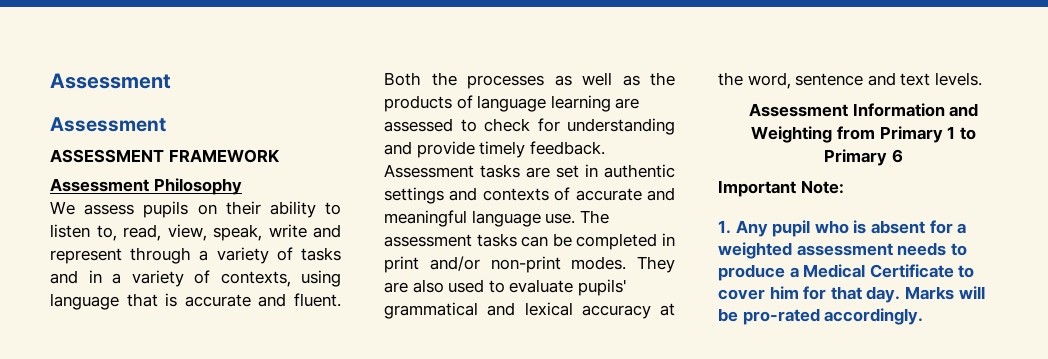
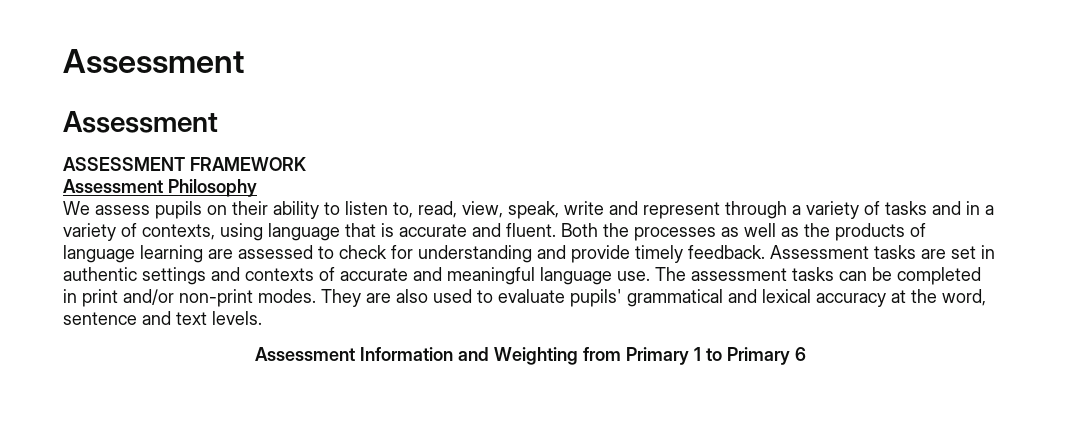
- Important Note:
- 1. Any pupil who is absent for a weighted assessment needs to produce a Medical Certificate to cover him for that day. Marks will be pro-rated accordingly.

